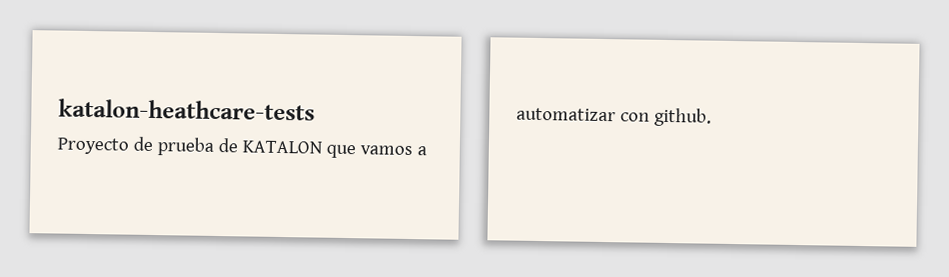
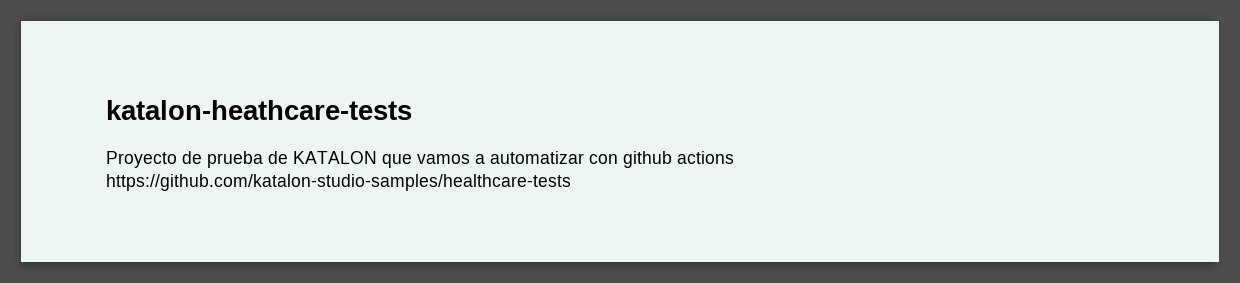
- Proyecto de prueba de KATALON que vamos a automatizar con github.
+ Proyecto de prueba de KATALON que vamos a automatizar con github actions https://github.com/katalon-studio-samples/healthcare-tests

